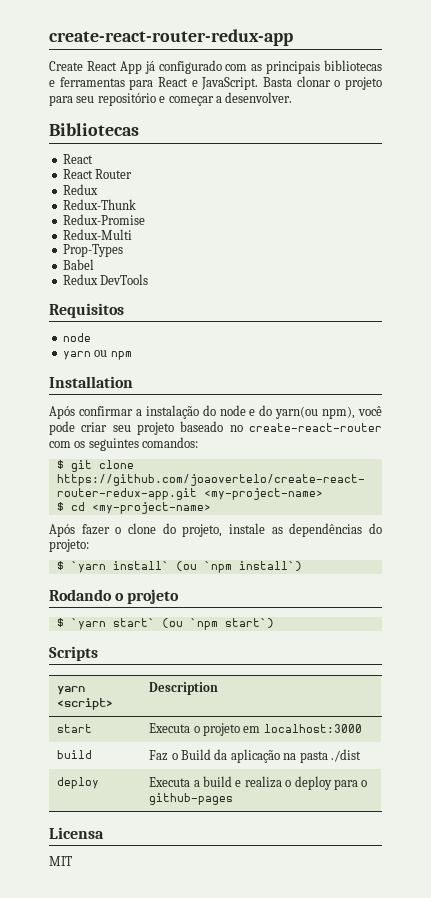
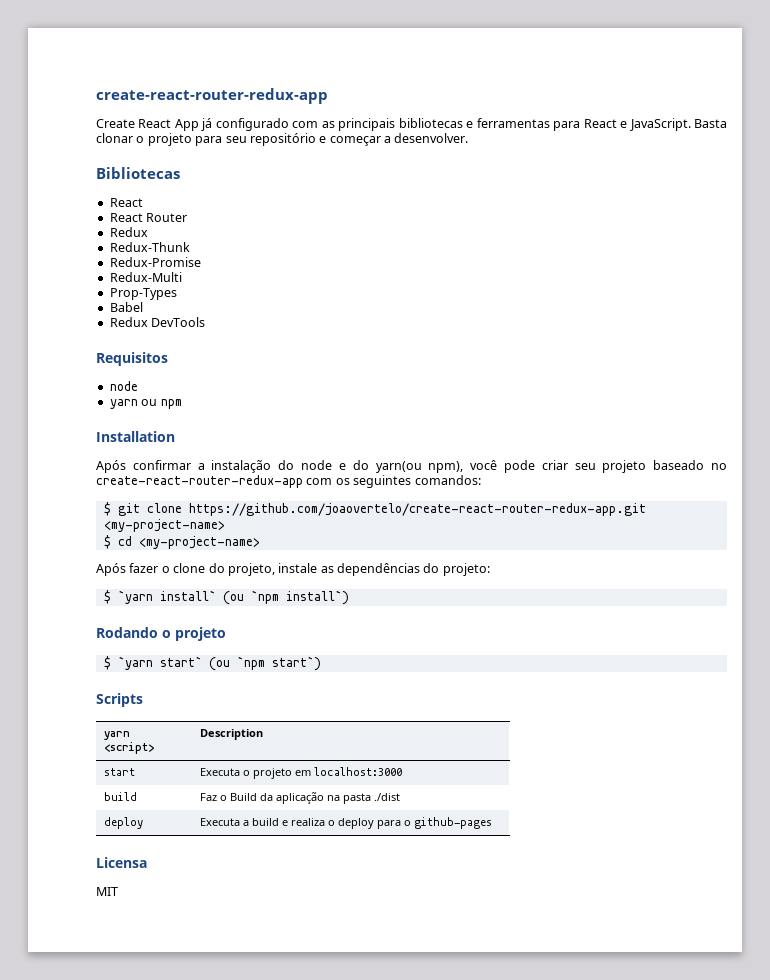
- Após confirmar a instalação do node e do yarn(ou npm), você pode criar seu projeto baseado no create-react-router com os seguintes comandos:
+ Após confirmar a instalação do node e do yarn(ou npm), você pode criar seu projeto baseado no create-react-router-redux-app com os seguintes comandos:

